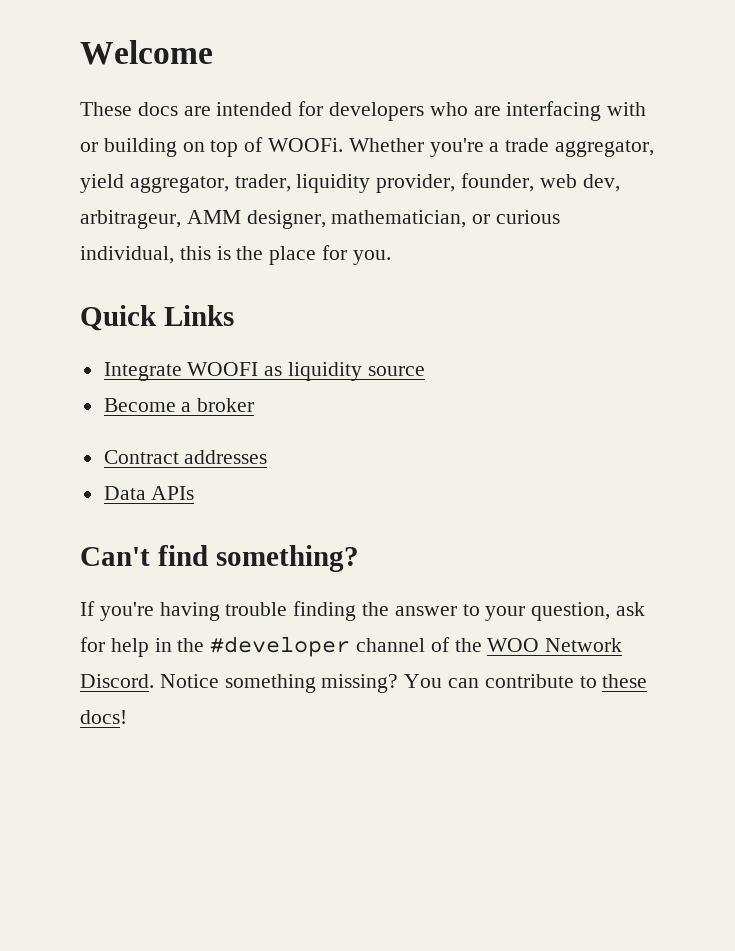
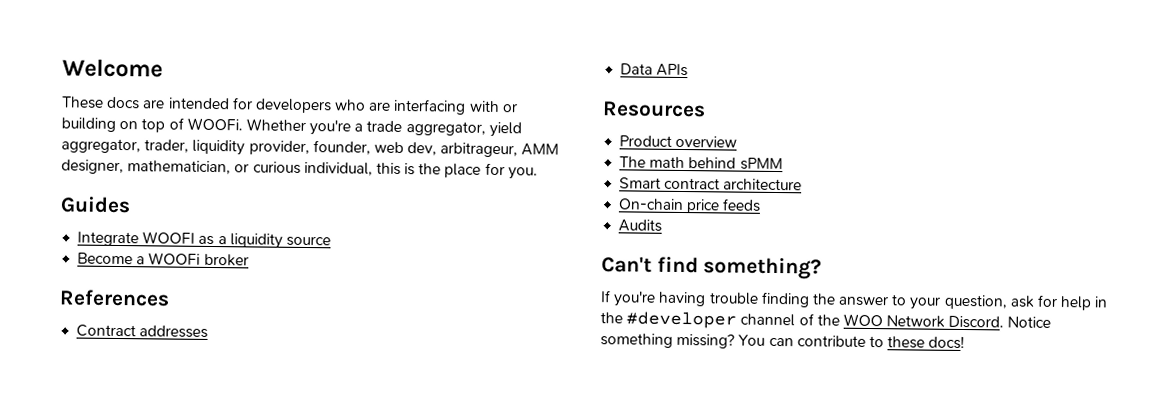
- Quick Links
+ Guides
- Integrate WOOFI as liquidity source
+ Integrate WOOFI as a liquidity source
- Become a broker
+ Become a WOOFi broker
+ References
+ Resources
+ Product overview
+ The math behind sPMM
+ Smart contract architecture
+ On-chain price feeds
+ Audits

